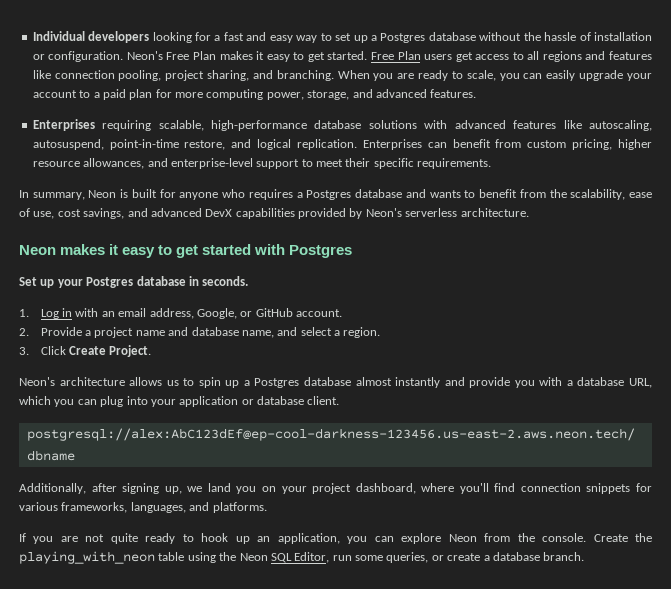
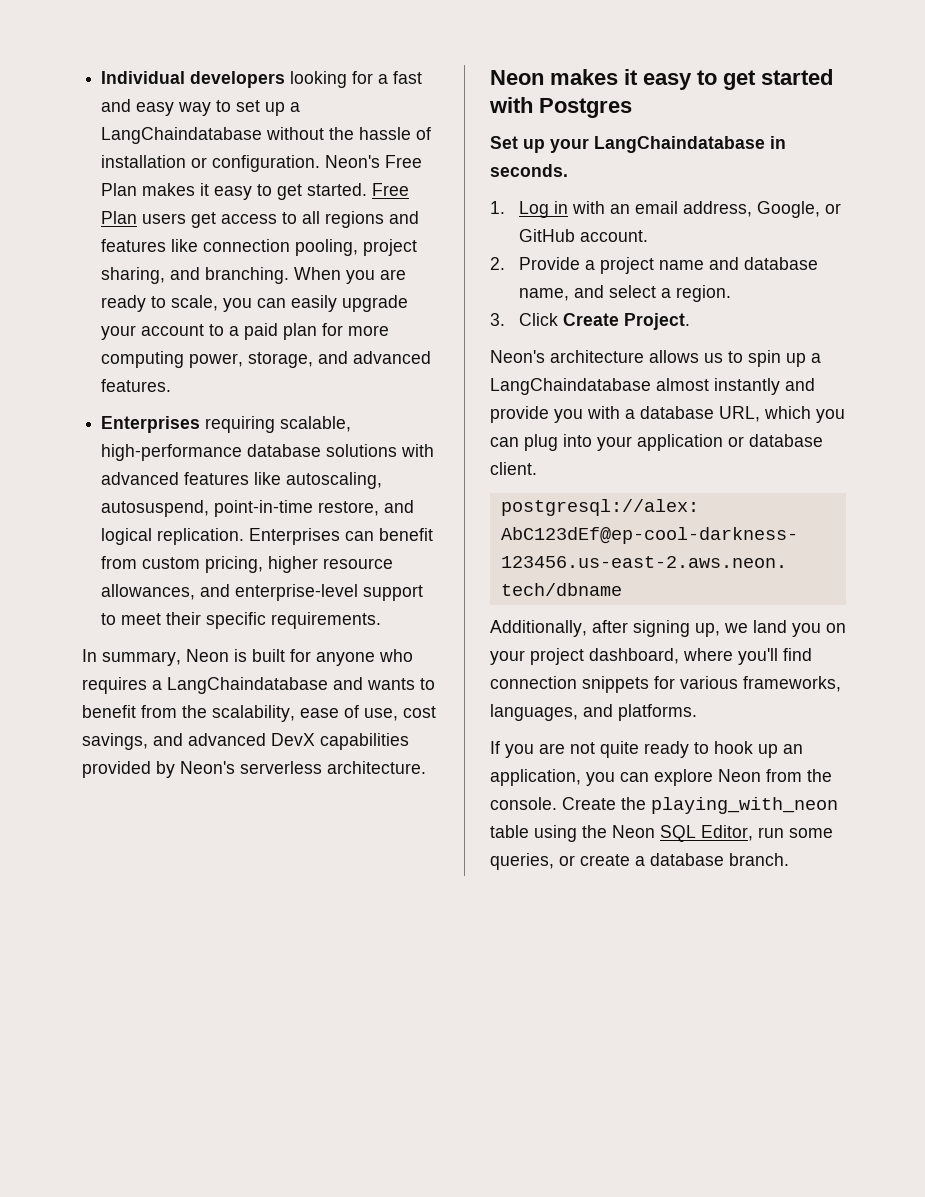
- Individual developers looking for a fast and easy way to set up a Postgres database without the hassle of installation or configuration.
+ Individual developers looking for a fast and easy way to set up a LangChaindatabase without the hassle of installation or configuration.
- In summary, Neon is built for anyone who requires a Postgres database and wants to benefit from the scalability, ease of use, cost savings, and advanced DevX capabilities provided by Neon's serverless architecture.
+ In summary, Neon is built for anyone who requires a LangChaindatabase and wants to benefit from the scalability, ease of use, cost savings, and advanced DevX capabilities provided by Neon's serverless architecture.
- Set up your Postgres database in seconds.
+ Set up your LangChaindatabase in seconds.
- Neon's architecture allows us to spin up a Postgres database almost instantly and provide you with a database URL, which you can plug into your application or database client.
+ Neon's architecture allows us to spin up a LangChaindatabase almost instantly and provide you with a database URL, which you can plug into your application or database client.

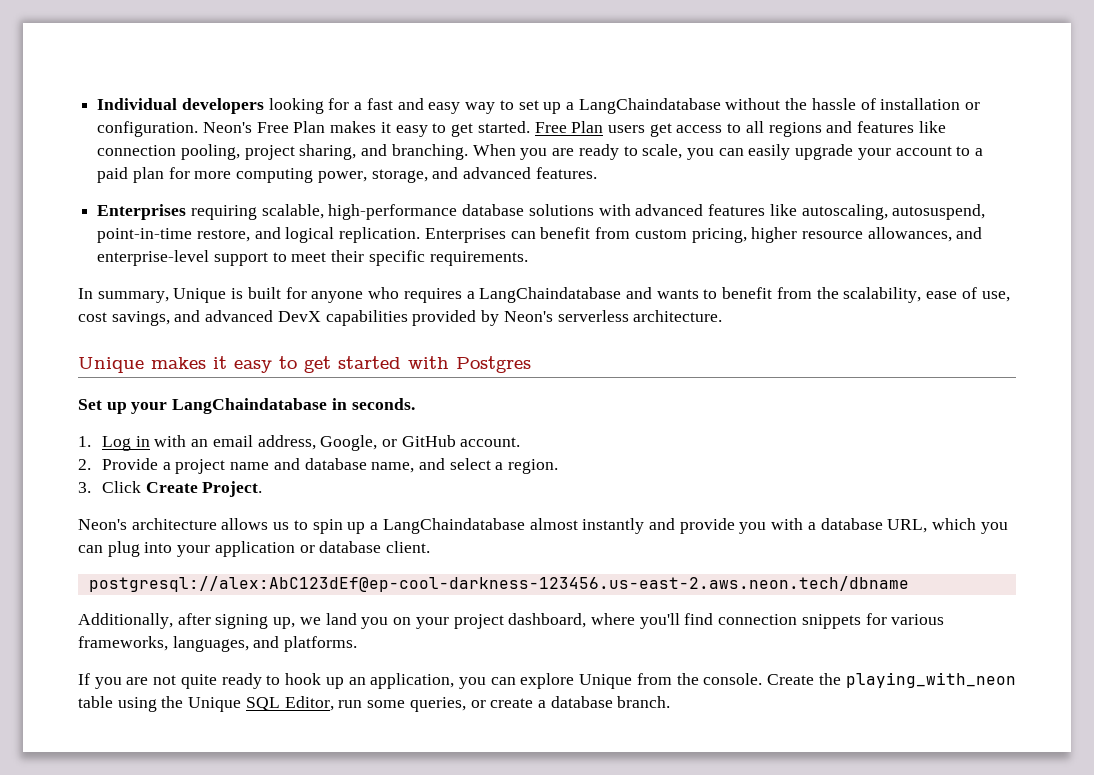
- In summary, Neon is built for anyone who requires a LangChaindatabase and wants to benefit from the scalability, ease of use, cost savings, and advanced DevX capabilities provided by Neon's serverless architecture.
+ In summary, Unique is built for anyone who requires a LangChaindatabase and wants to benefit from the scalability, ease of use, cost savings, and advanced DevX capabilities provided by Neon's serverless architecture.
- Neon makes it easy to get started with Postgres
+ Unique makes it easy to get started with Postgres
- If you are not quite ready to hook up an application, you can explore Neon from the console.
+ If you are not quite ready to hook up an application, you can explore Unique from the console.
- Create the playing_with_neon table using the Neon SQL Editor, run some queries, or create a database branch.
+ Create the playing_with_neon table using the Unique SQL Editor, run some queries, or create a database branch.

